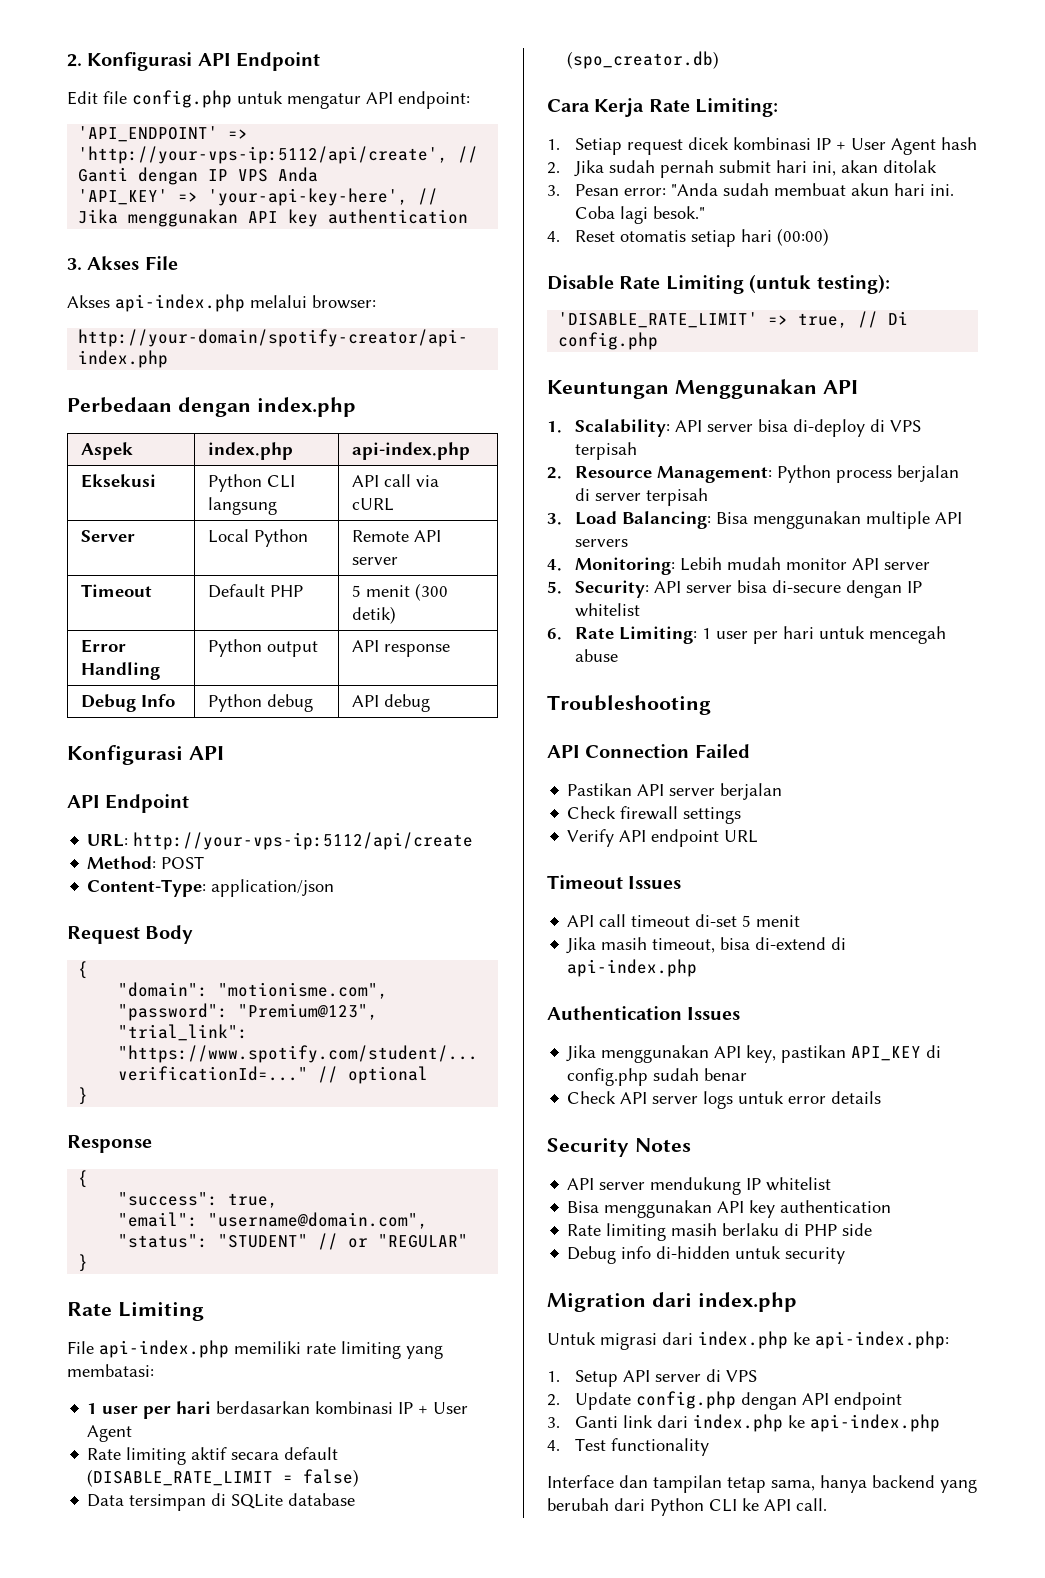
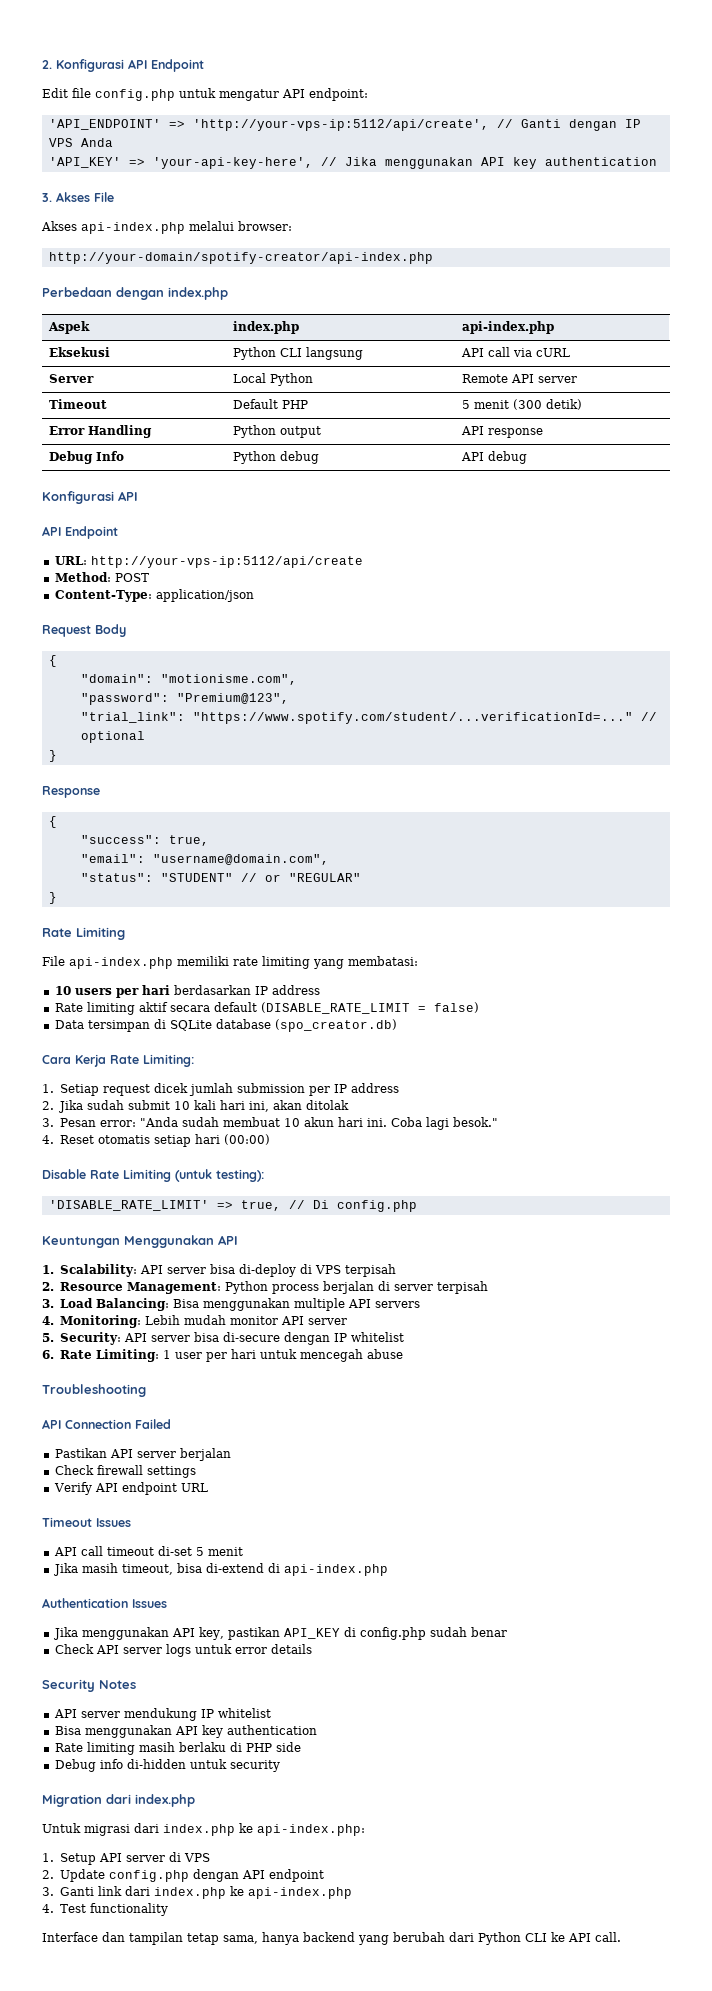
- 1 user per hari berdasarkan kombinasi IP + User Agent
+ 10 users per hari berdasarkan IP address
- 1. Setiap request dicek kombinasi IP + User Agent hash
+ 1. Setiap request dicek jumlah submission per IP address
- 2. Jika sudah pernah submit hari ini, akan ditolak
+ 2. Jika sudah submit 10 kali hari ini, akan ditolak
- 3. Pesan error: "Anda sudah membuat akun hari ini.
+ 3. Pesan error: "Anda sudah membuat 10 akun hari ini.

